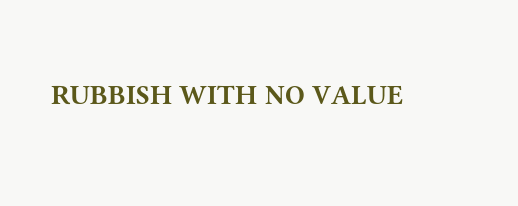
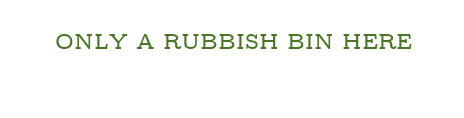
- RUBBISH WITH NO VALUE
+ ONLY A RUBBISH BIN HERE

